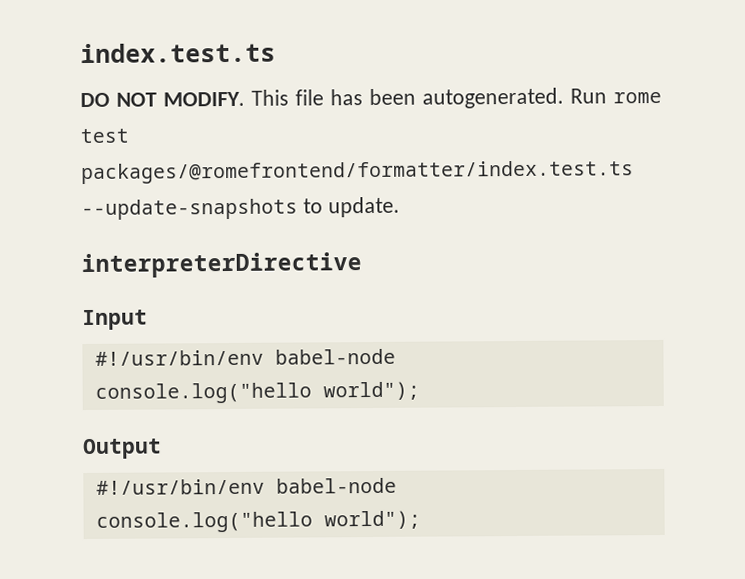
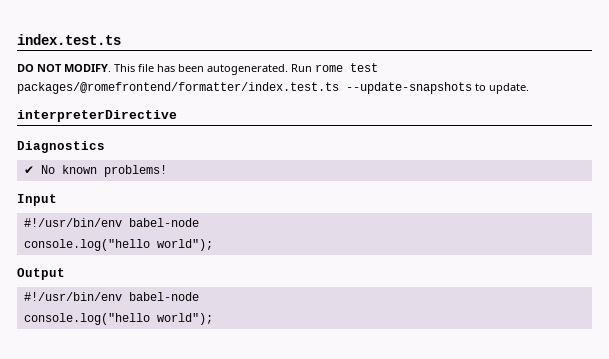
+ Diagnostics
+ ✔ No known problems!

